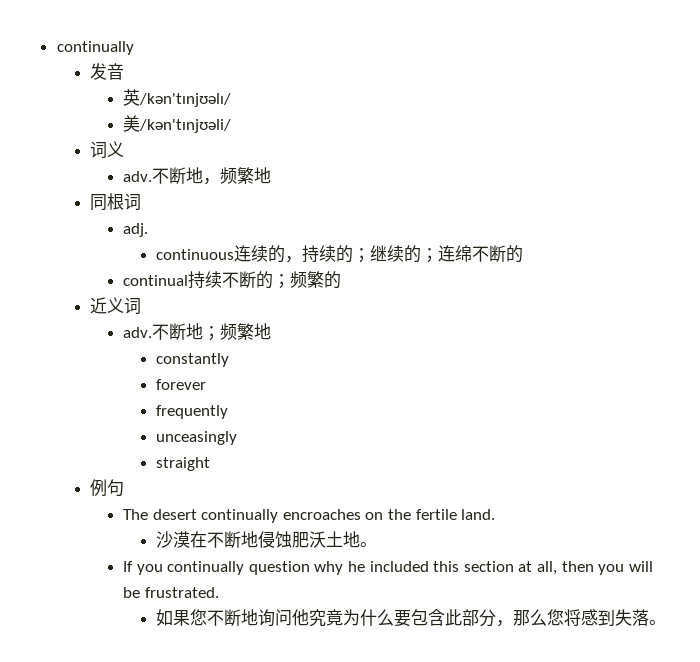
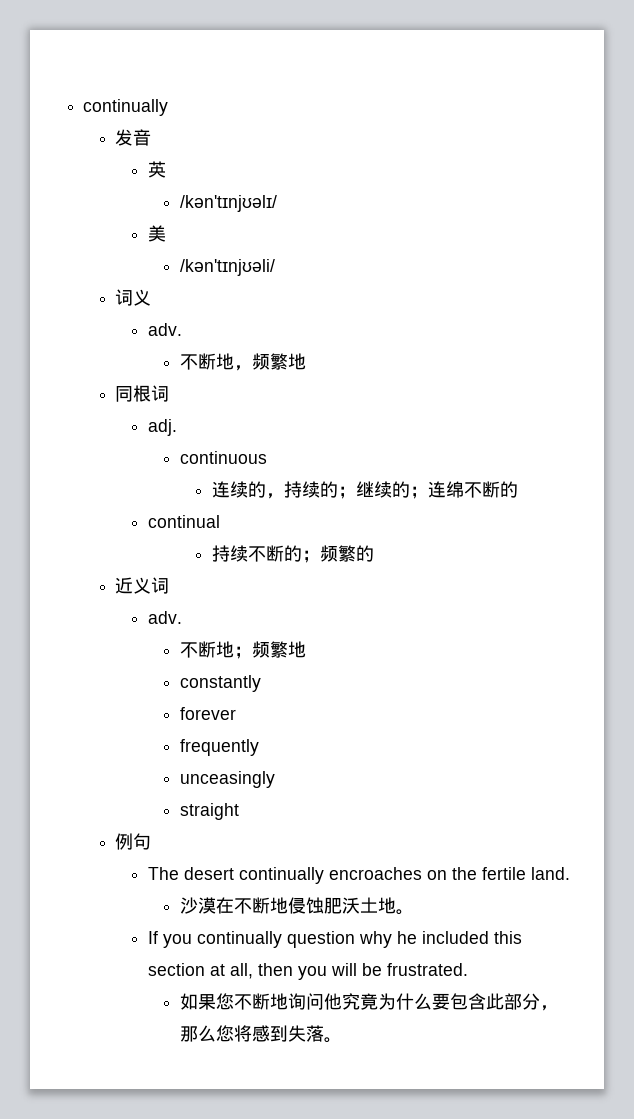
- 英/kən'tɪnjʊəlɪ/
+ 英
+ /kən'tɪnjʊəlɪ/
- 美/kən'tɪnjʊəli/
+ 美
+ /kən'tɪnjʊəli/
  词义
- adv.不断地，频繁地
+ adv.
+ 不断地，频繁地
- continuous连续的，持续的；继续的；连绵不断的
+ continuous
+ 连续的，持续的；继续的；连绵不断的
- continual持续不断的；频繁的
+ continual
+ 持续不断的；频繁的
  近义词
- adv.不断地；频繁地
+ adv.
+ 不断地；频繁地

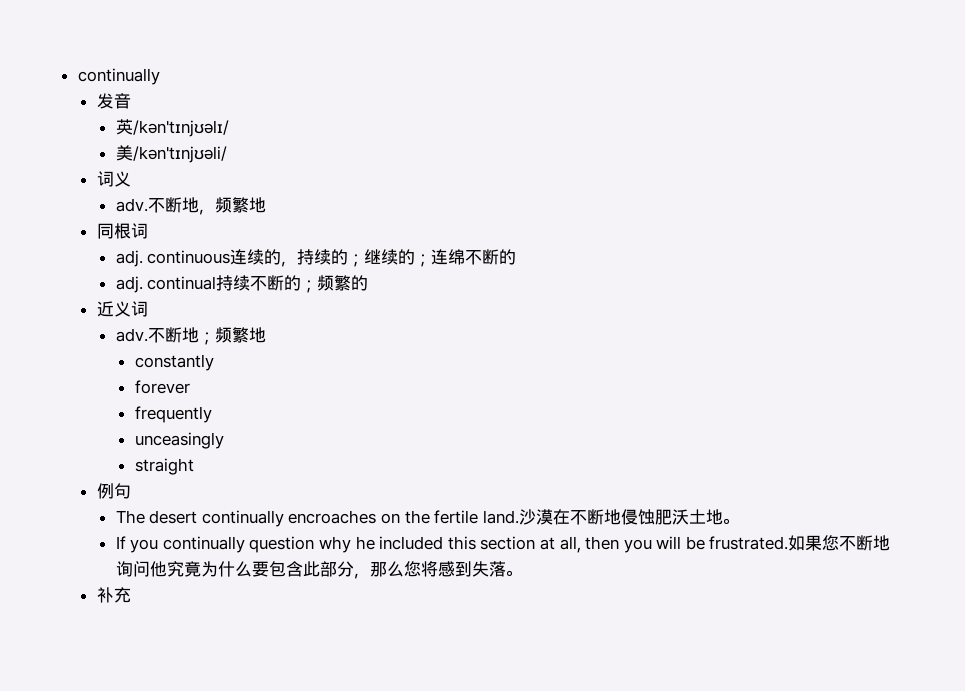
- 英
- /kən'tɪnjʊəlɪ/
+ 英/kən'tɪnjʊəlɪ/
- 美
- /kən'tɪnjʊəli/
+ 美/kən'tɪnjʊəli/
  词义
- adv.
- 不断地，频繁地
+ adv.不断地，频繁地
- adj.
- continuous
- 连续的，持续的；继续的；连绵不断的
+ adj. continuous连续的，持续的；继续的；连绵不断的
- continual
- 持续不断的；频繁的
+ adj. continual持续不断的；频繁的
  近义词
- adv.
- 不断地；频繁地
+ adv.不断地；频繁地
- The desert continually encroaches on the fertile land.
- 沙漠在不断地侵蚀肥沃土地。
+ The desert continually encroaches on the fertile land.沙漠在不断地侵蚀肥沃土地。
- If you continually question why he included this section at all, then you will be frustrated.
- 如果您不断地询问他究竟为什么要包含此部分，那么您将感到失落。
+ If you continually question why he included this section at all, then you will be frustrated.如果您不断地询问他究竟为什么要包含此部分，那么您将感到失落。
+ 补充

